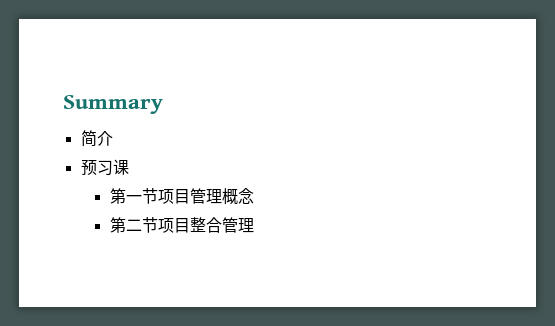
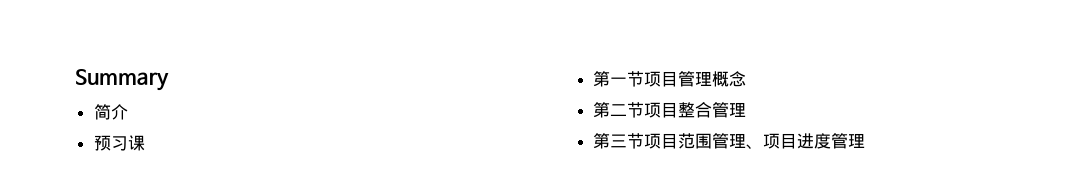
+ 第三节项目范围管理、项目进度管理

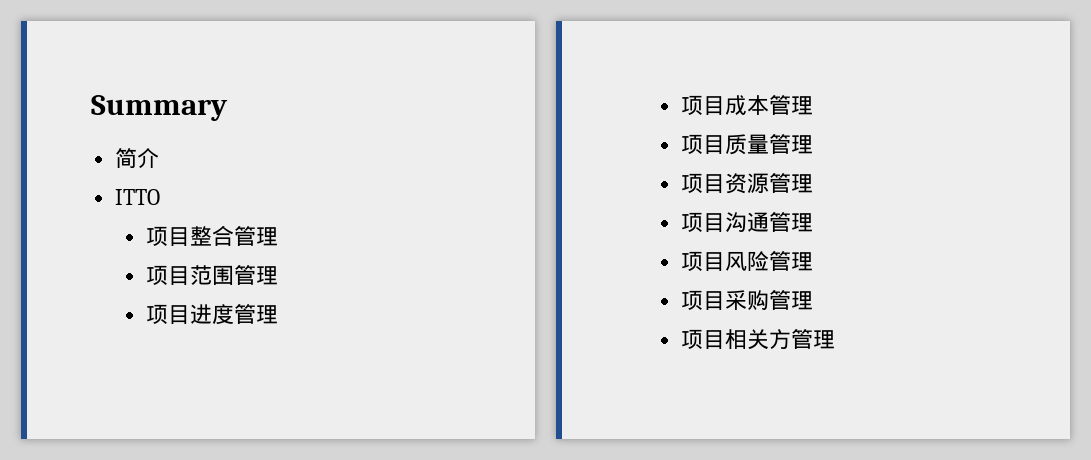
- 预习课
- 第一节项目管理概念
- 第二节项目整合管理
+ ITTO
+ 项目整合管理
- 第三节项目范围管理、项目进度管理
+ 项目范围管理
+ 项目进度管理
+ 项目成本管理
+ 项目质量管理
+ 项目资源管理
+ 项目沟通管理
+ 项目风险管理
+ 项目采购管理
+ 项目相关方管理

